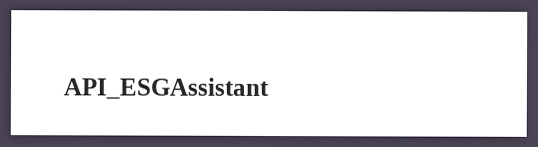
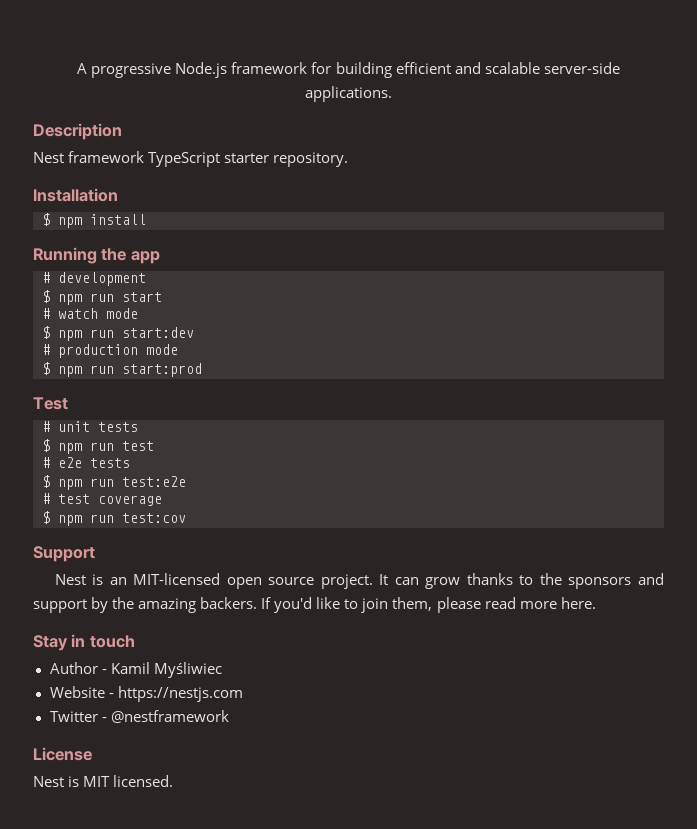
- API_ESGAssistant
+ A progressive Node.js framework for building efficient and scalable server-side applications.
+ Description
+ Nest framework TypeScript starter repository.
+ Installation
+ $ npm install
+ Running the app
+ # development
+ $ npm run start
+ # watch mode
+ $ npm run start:dev
+ # production mode
+ $ npm run start:prod
+ Test
+ # unit tests
+ $ npm run test
+ # e2e tests
+ $ npm run test:e2e
+ # test coverage
+ $ npm run test:cov
+ Support
+ Nest is an MIT-licensed open source project. It can grow thanks to the sponsors and support by the amazing backers. If you'd like to join them, please read more here.
+ Stay in touch
+ Author - Kamil Myśliwiec
+ Website - https://nestjs.com
+ Twitter - @nestframework
+ License
+ Nest is MIT licensed.

